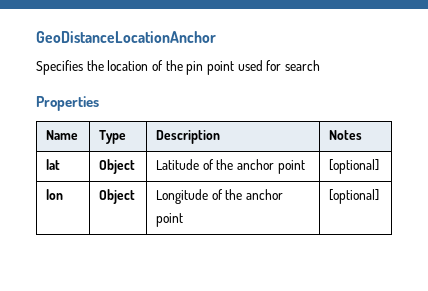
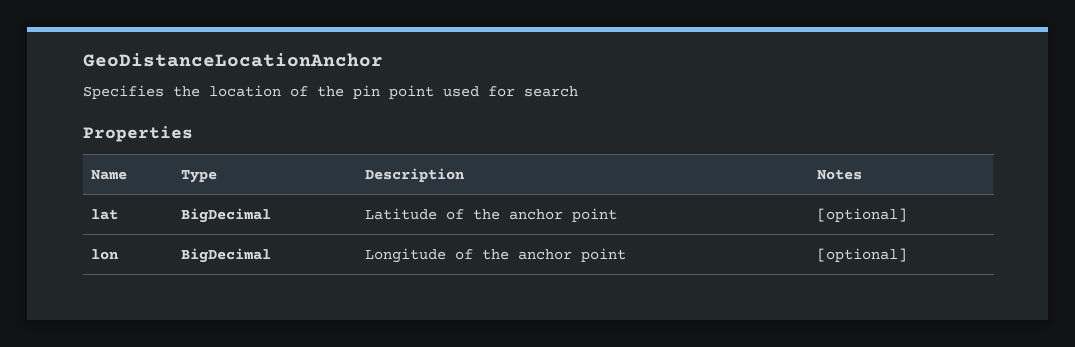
- lat | Object | Latitude of the anchor point | [optional]
+ lat | BigDecimal | Latitude of the anchor point | [optional]
- lon | Object | Longitude of the anchor point | [optional]
+ lon | BigDecimal | Longitude of the anchor point | [optional]

